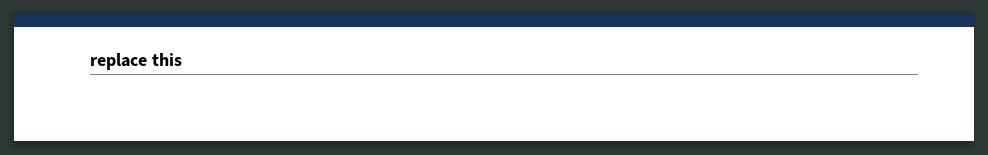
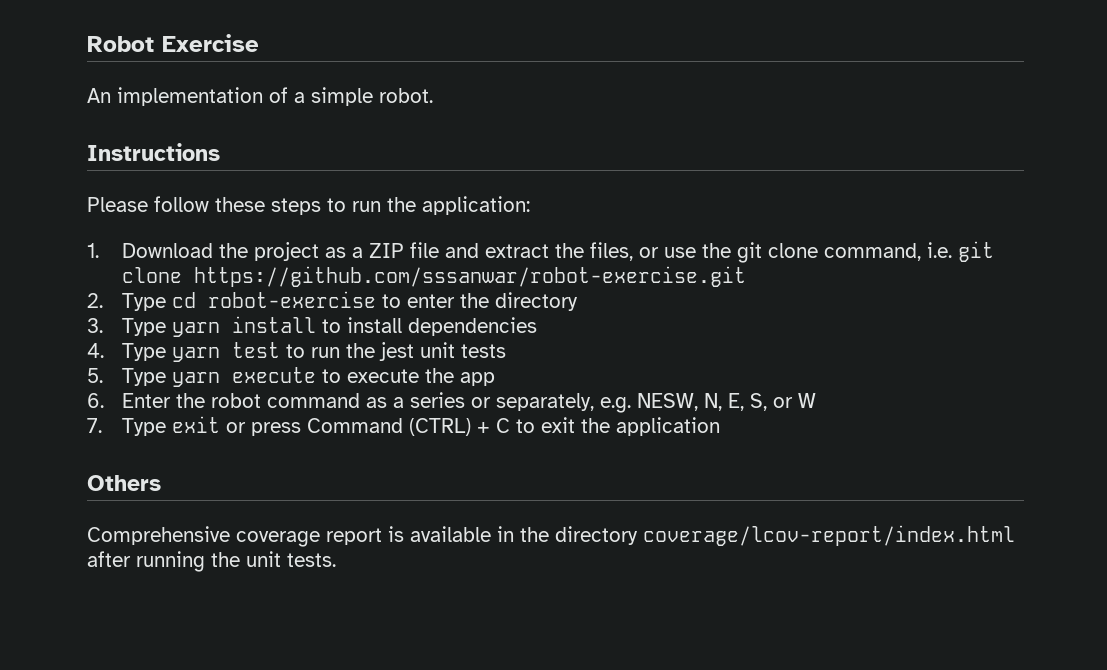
- replace this
+ Robot Exercise
+ An implementation of a simple robot.
+ Instructions
+ Please follow these steps to run the application:
+ 1. Download the project as a ZIP file and extract the files, or use the git clone command, i.e. git clone https://github.com/sssanwar/robot-exercise.git
+ 2. Type cd robot-exercise to enter the directory
+ 3. Type yarn install to install dependencies
+ 4. Type yarn test to run the jest unit tests
+ 5. Type yarn execute to execute the app
+ 6. Enter the robot command as a series or separately, e.g. NESW, N, E, S, or W
+ 7. Type exit or press Command (CTRL) + C to exit the application
+ Others
+ Comprehensive coverage report is available in the directory coverage/lcov-report/index.html after running the unit tests.

